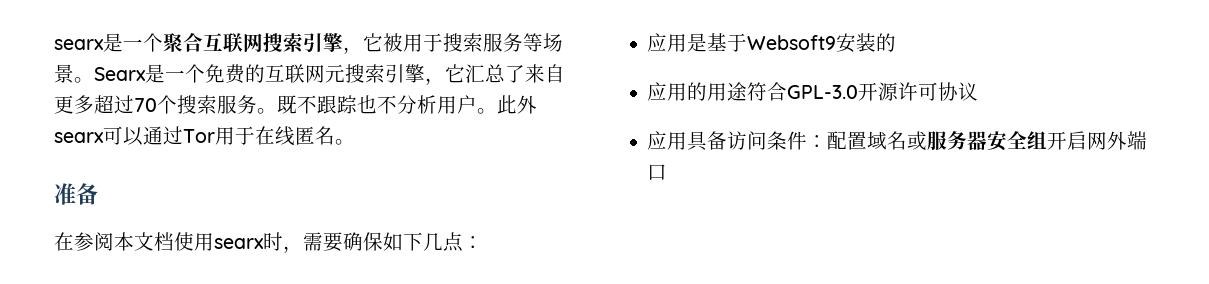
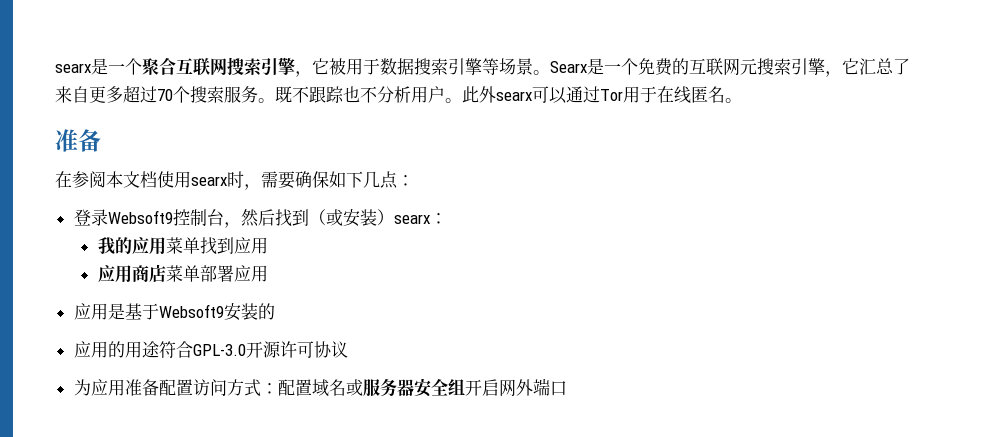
- searx是一个聚合互联网搜索引擎，它被用于搜索服务等场景。
+ searx是一个聚合互联网搜索引擎，它被用于数据搜索引擎等场景。
+ 登录Websoft9控制台，然后找到（或安装）searx：
+ 我的应用菜单找到应用
+ 应用商店菜单部署应用
- 应用具备访问条件：配置域名或服务器安全组开启网外端口
+ 为应用准备配置访问方式：配置域名或服务器安全组开启网外端口

